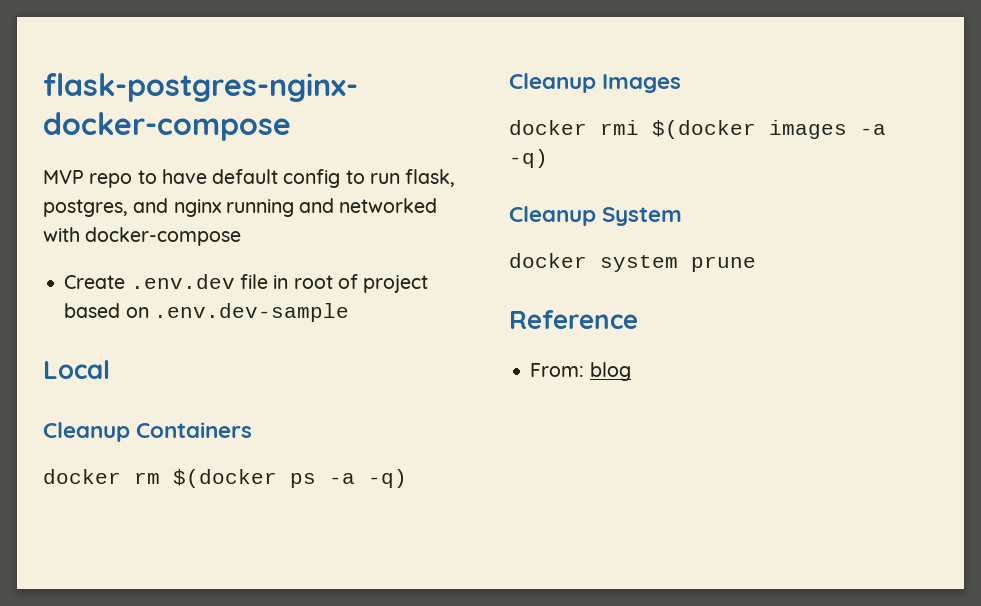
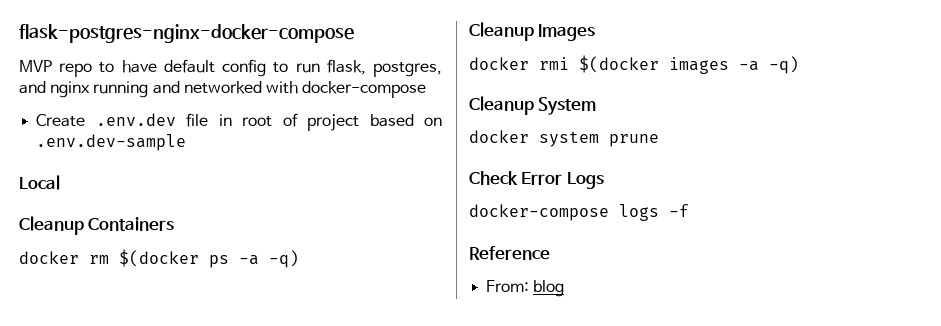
+ Check Error Logs
+ docker-compose logs -f

